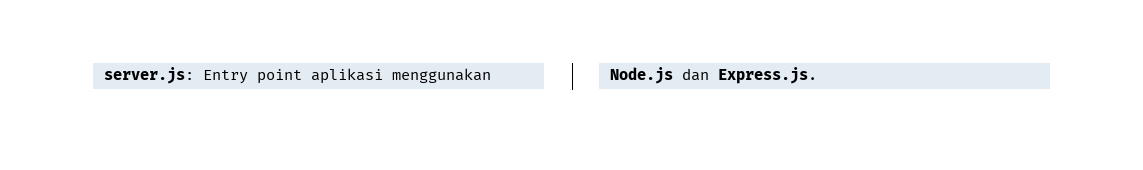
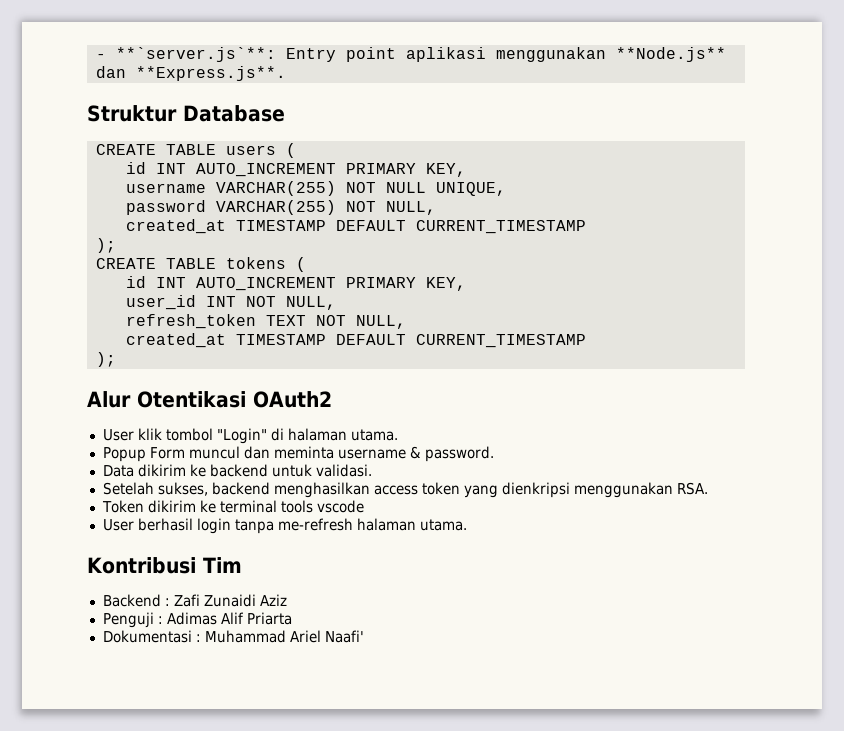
- server.js: Entry point aplikasi menggunakan Node.js dan Express.js.
+ - **`server.js`**: Entry point aplikasi menggunakan **Node.js** dan **Express.js**.
+ Struktur Database
+ CREATE TABLE users (
+ id INT AUTO_INCREMENT PRIMARY KEY,
+ username VARCHAR(255) NOT NULL UNIQUE,
+ password VARCHAR(255) NOT NULL,
+ created_at TIMESTAMP DEFAULT CURRENT_TIMESTAMP
+ );
+ CREATE TABLE tokens (
+ id INT AUTO_INCREMENT PRIMARY KEY,
+ user_id INT NOT NULL,
+ refresh_token TEXT NOT NULL,
+ created_at TIMESTAMP DEFAULT CURRENT_TIMESTAMP
+ );
+ Alur Otentikasi OAuth2
+ User klik tombol "Login" di halaman utama.
+ Popup Form muncul dan meminta username & password.
+ Data dikirim ke backend untuk validasi.
+ Setelah sukses, backend menghasilkan access token yang dienkripsi menggunakan RSA.
+ Token dikirim ke terminal tools vscode
+ User berhasil login tanpa me-refresh halaman utama.
+ Kontribusi Tim
+ Backend : Zafi Zunaidi Aziz
+ Penguji : Adimas Alif Priarta
+ Dokumentasi : Muhammad Ariel Naafi'

